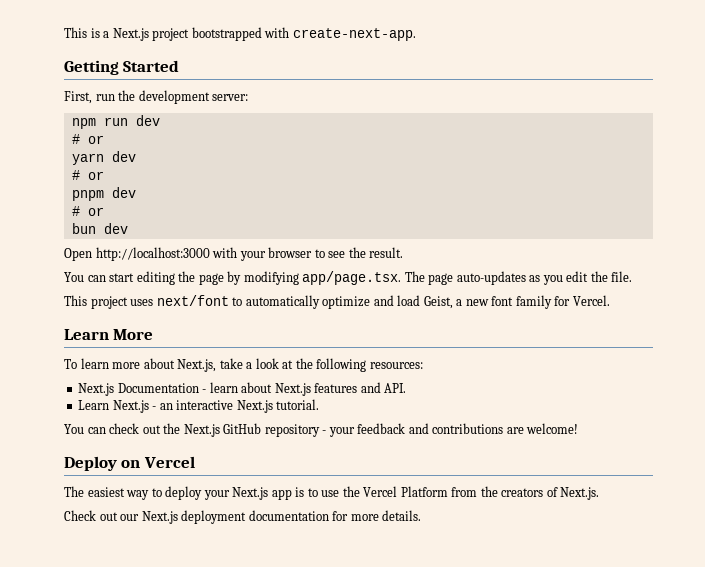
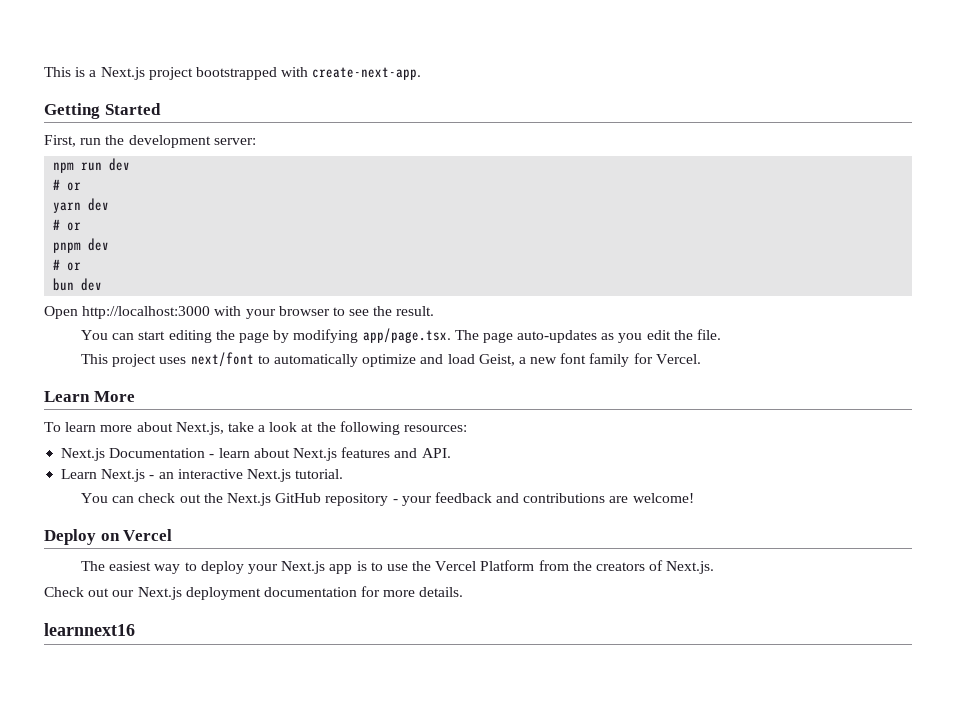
+ learnnext16

